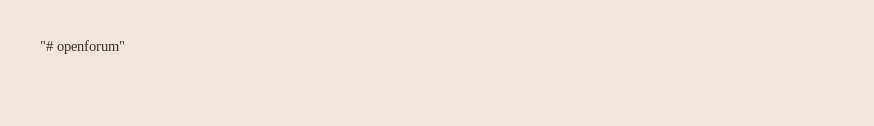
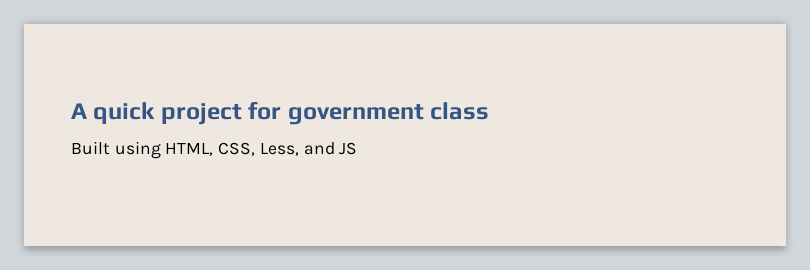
- "# openforum"
+ A quick project for government class
+ Built using HTML, CSS, Less, and JS

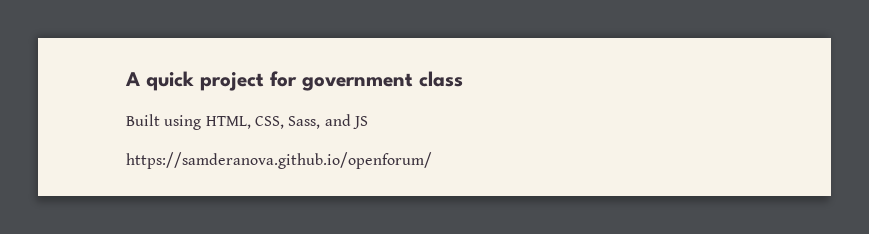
- Built using HTML, CSS, Less, and JS
+ Built using HTML, CSS, Sass, and JS
+ https://samderanova.github.io/openforum/

